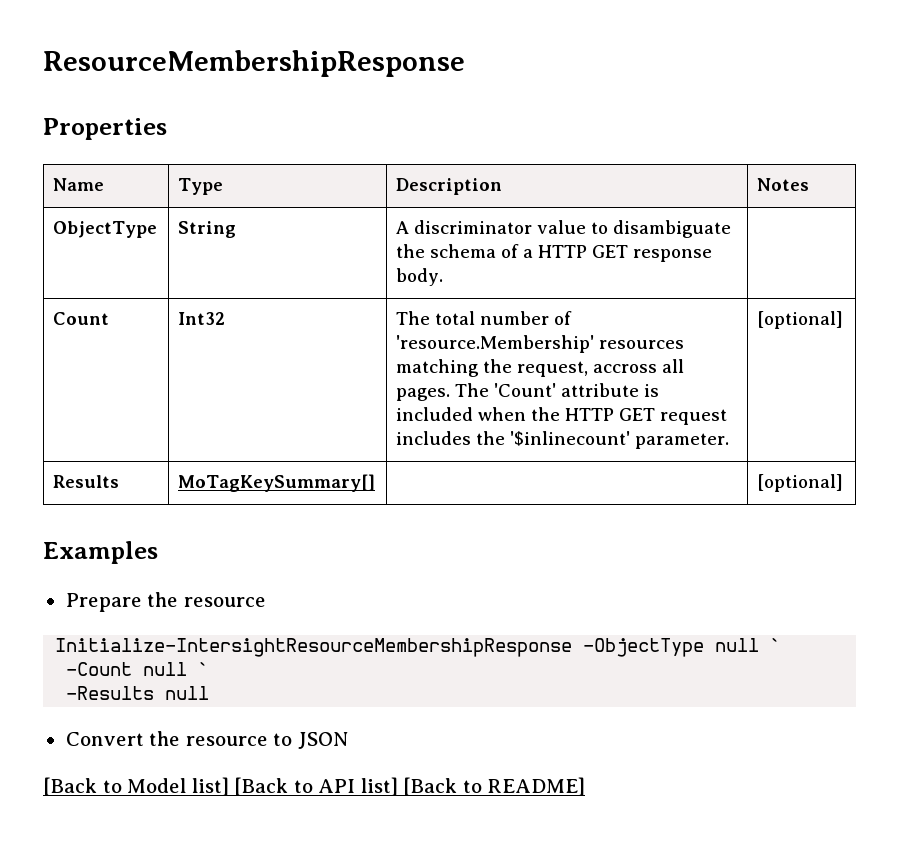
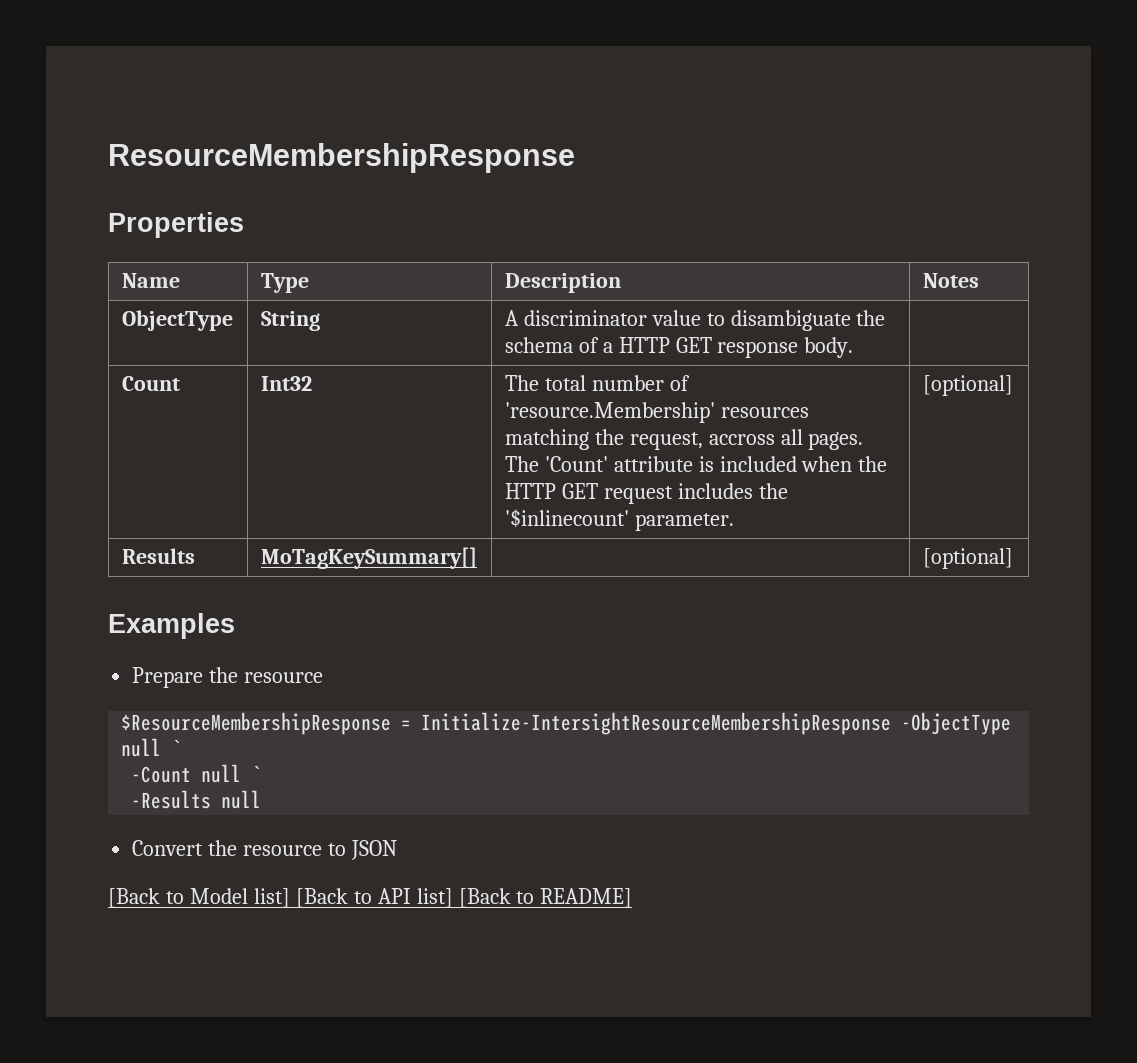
- Initialize-IntersightResourceMembershipResponse -ObjectType null `
+ $ResourceMembershipResponse = Initialize-IntersightResourceMembershipResponse -ObjectType null `

